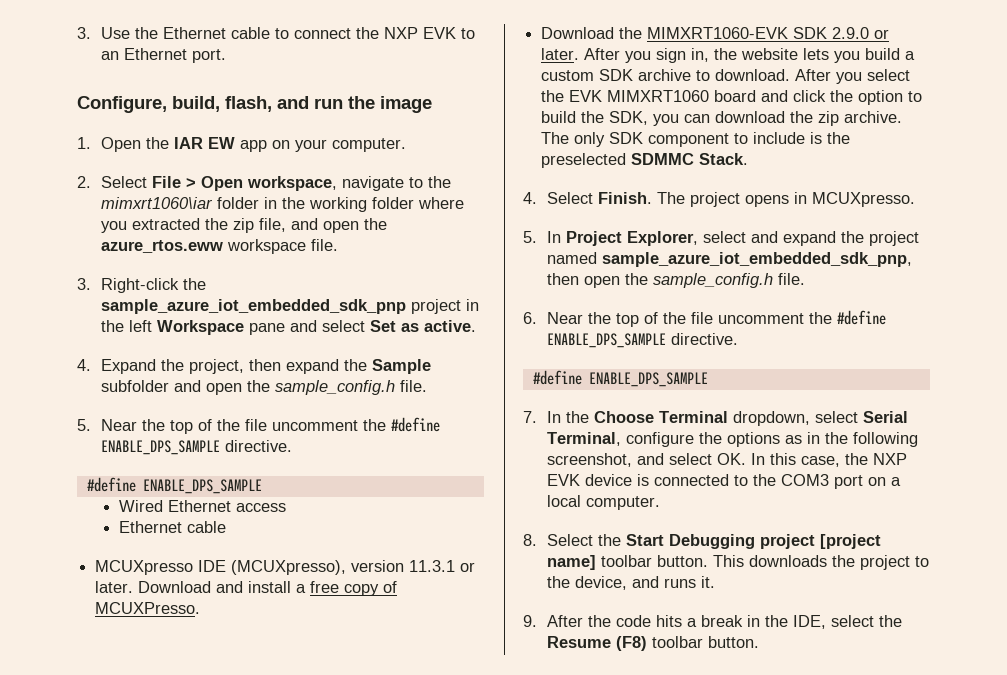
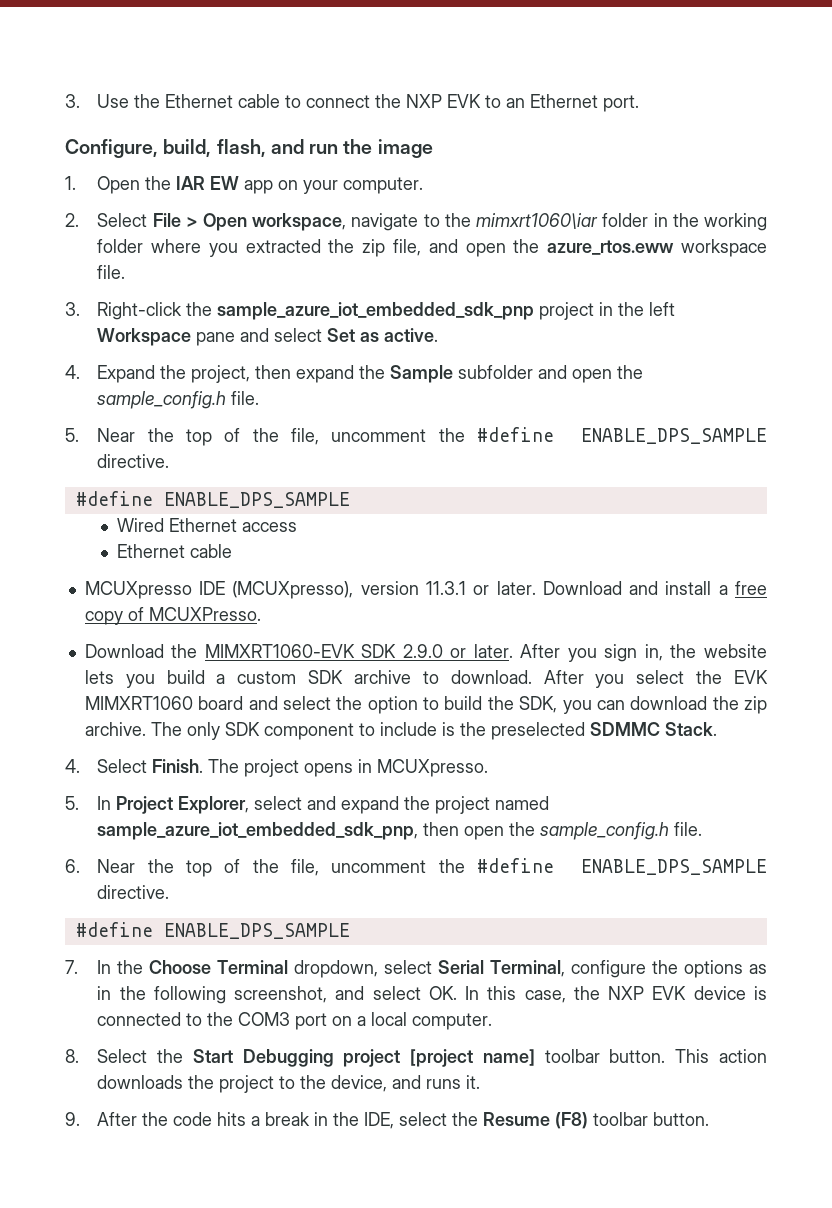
- 5. Near the top of the file uncomment the #define ENABLE_DPS_SAMPLE directive.
+ 5. Near the top of the file, uncomment the #define ENABLE_DPS_SAMPLE directive.
- After you select the EVK MIMXRT1060 board and click the option to build the SDK, you can download the zip archive.
+ After you select the EVK MIMXRT1060 board and select the option to build the SDK, you can download the zip archive.
- 6. Near the top of the file uncomment the #define ENABLE_DPS_SAMPLE directive.
+ 6. Near the top of the file, uncomment the #define ENABLE_DPS_SAMPLE directive.
- This downloads the project to the device, and runs it.
+ This action downloads the project to the device, and runs it.

